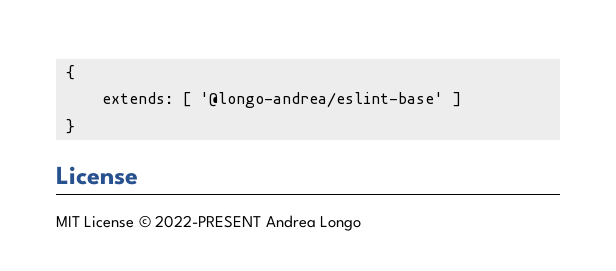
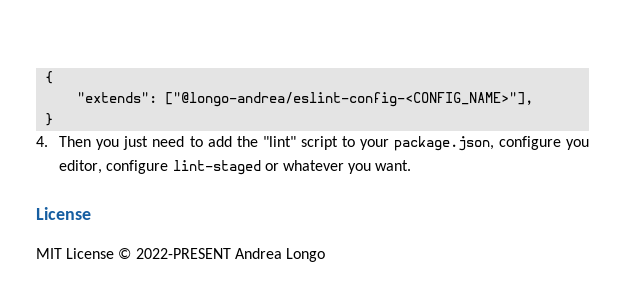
- extends: [ '@longo-andrea/eslint-base' ]
+ "extends": ["@longo-andrea/eslint-config-<CONFIG_NAME>"],
  }
+ 4. Then you just need to add the "lint" script to your package.json, configure you editor, configure lint-staged or whatever you want.

